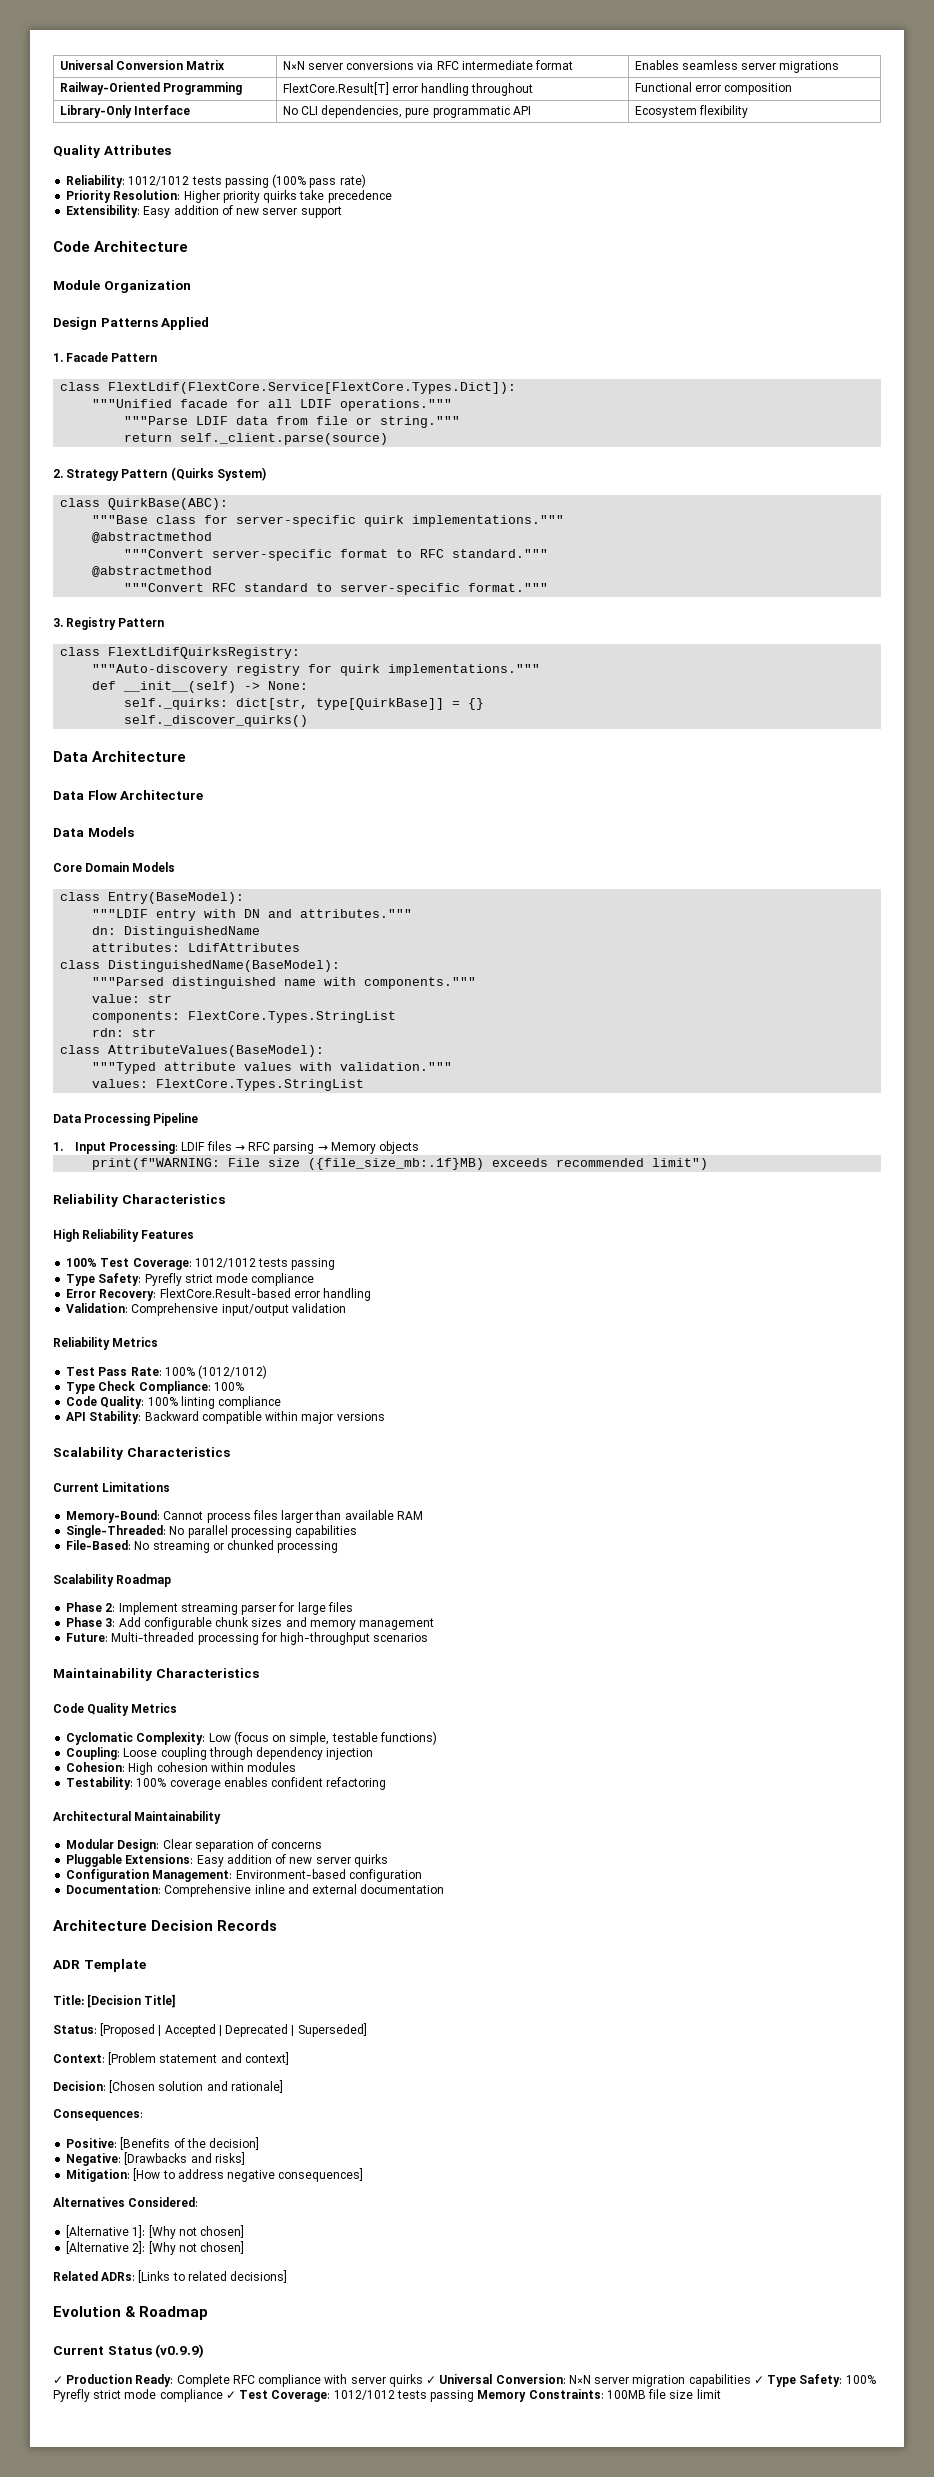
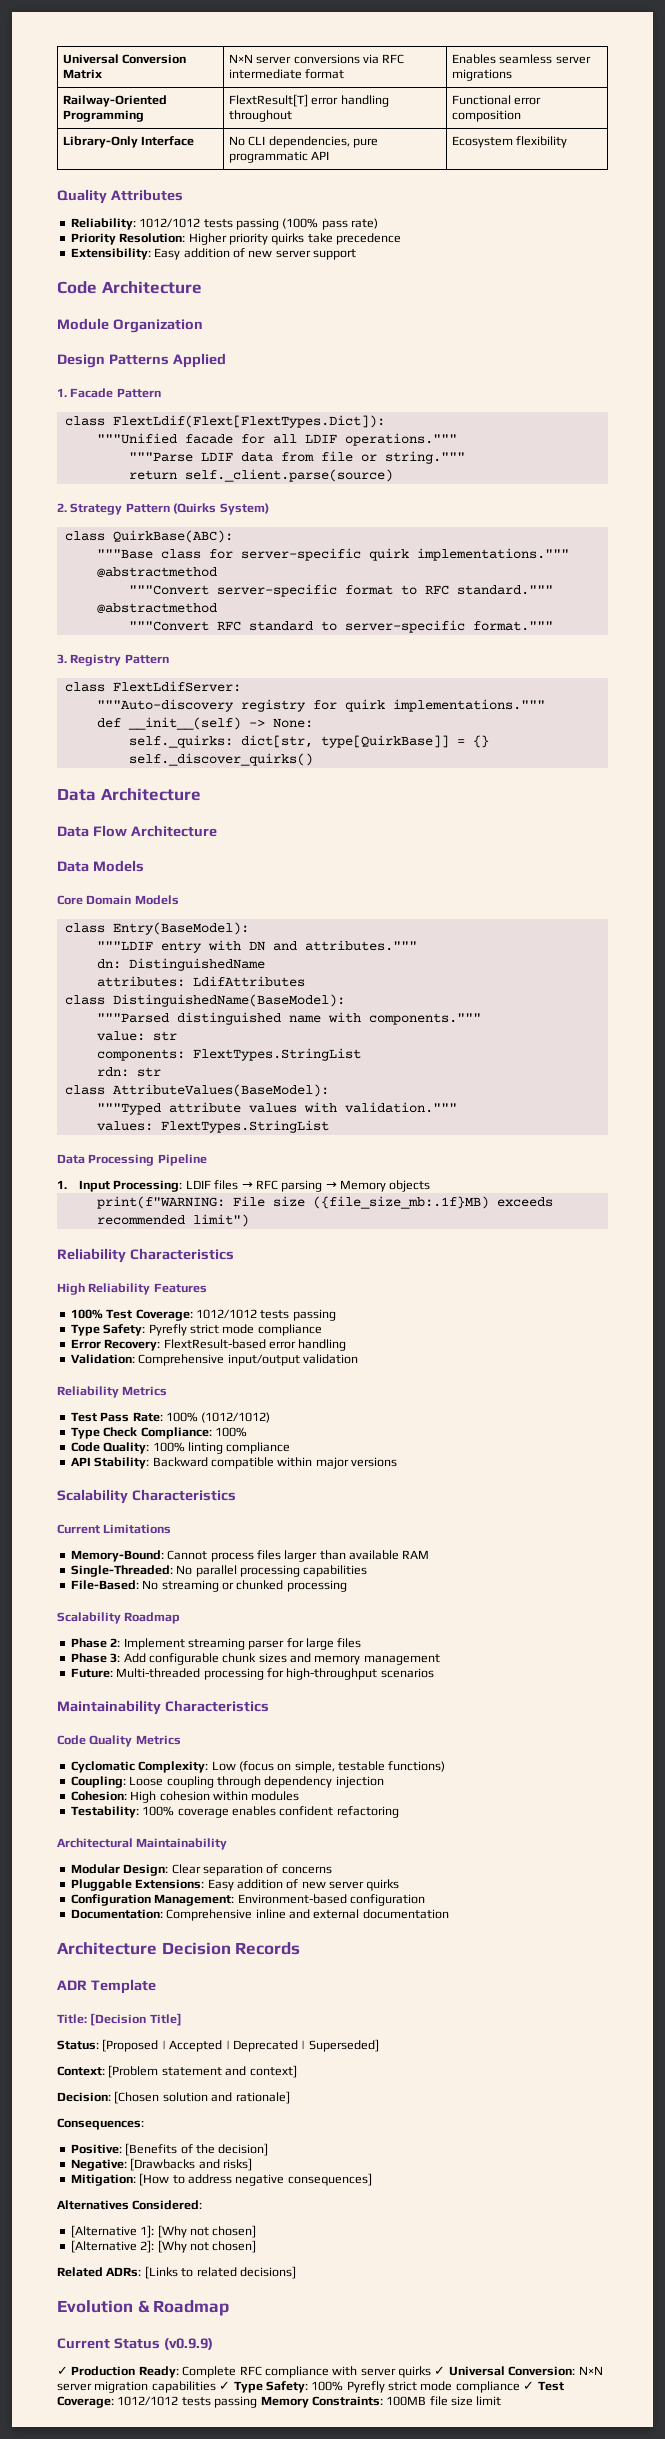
- Railway-Oriented Programming | FlextCore.Result[T] error handling throughout | Functional error composition
+ Railway-Oriented Programming | FlextResult[T] error handling throughout | Functional error composition
- class FlextLdif(FlextCore.Service[FlextCore.Types.Dict]):
+ class FlextLdif(Flext[FlextTypes.Dict]):
- class FlextLdifQuirksRegistry:
+ class FlextLdifServer:
- components: FlextCore.Types.StringList
+ components: FlextTypes.StringList
- values: FlextCore.Types.StringList
+ values: FlextTypes.StringList
- Error Recovery: FlextCore.Result-based error handling
+ Error Recovery: FlextResult-based error handling

